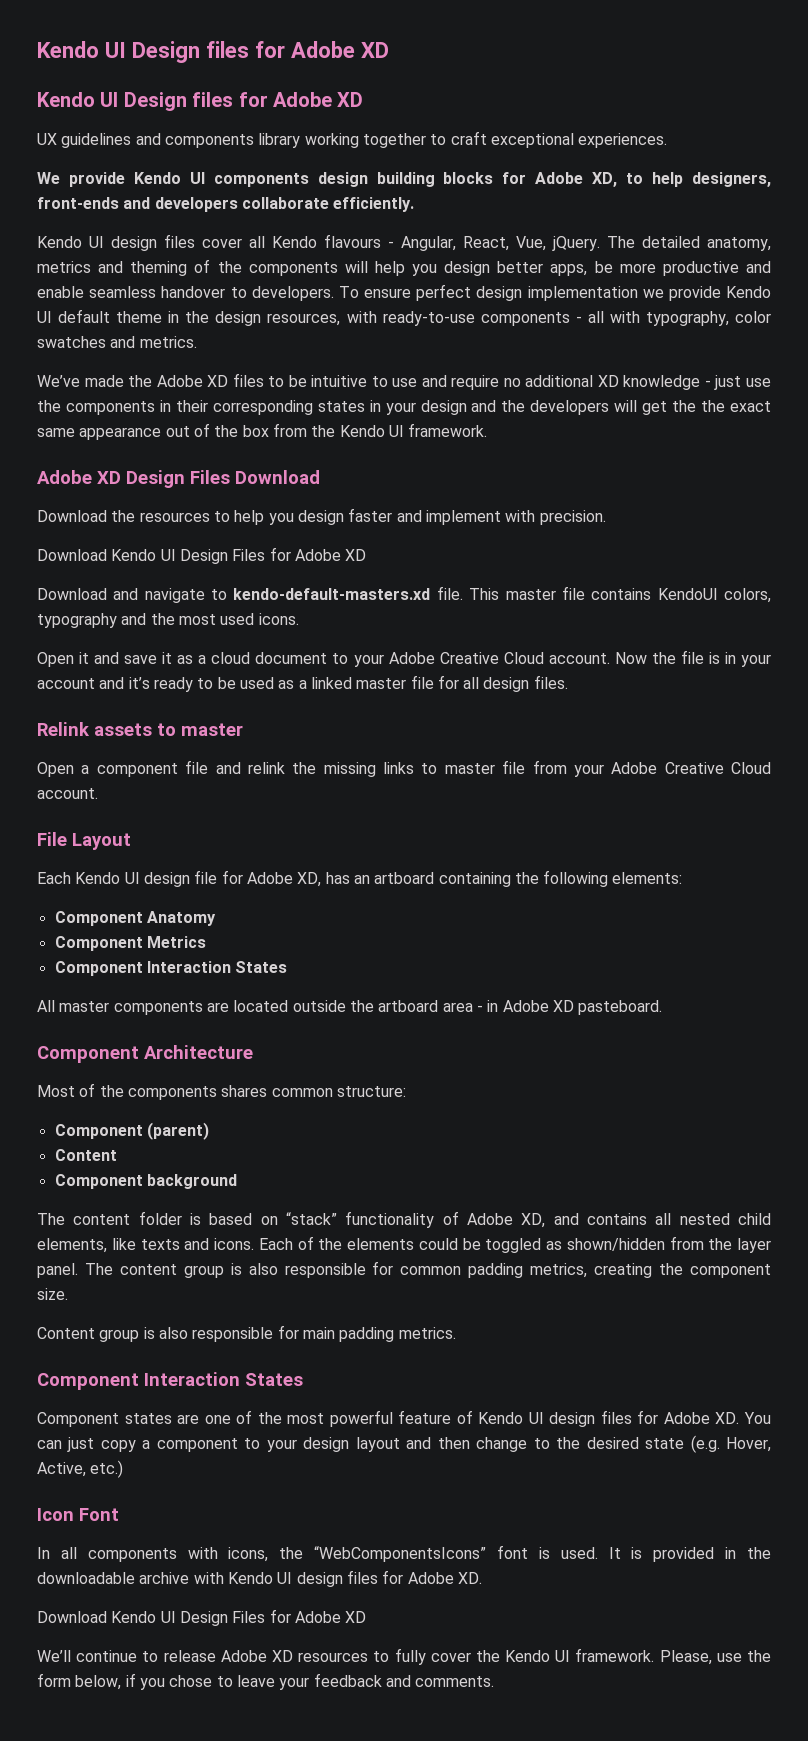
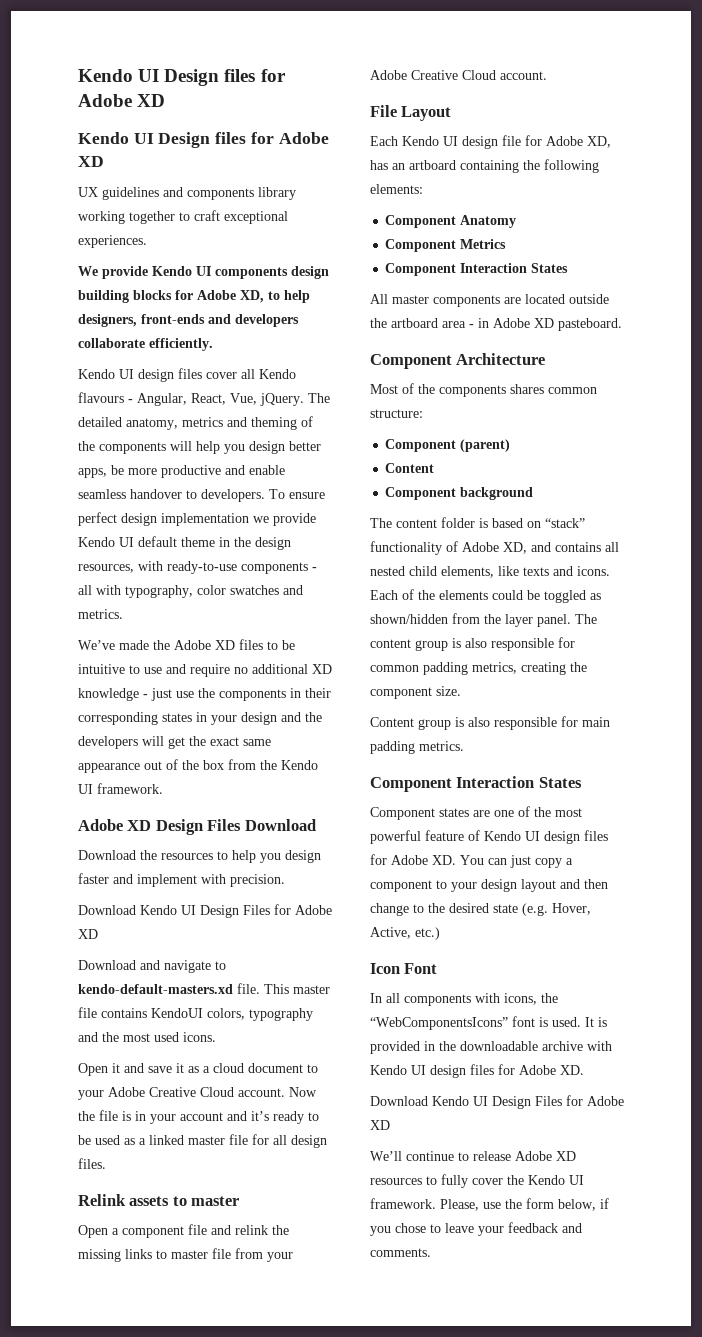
- We’ve made the Adobe XD files to be intuitive to use and require no additional XD knowledge - just use the components in their corresponding states in your design and the developers will get the the exact same appearance out of the box from the Kendo UI framework.
+ We’ve made the Adobe XD files to be intuitive to use and require no additional XD knowledge - just use the components in their corresponding states in your design and the developers will get the exact same appearance out of the box from the Kendo UI framework.

